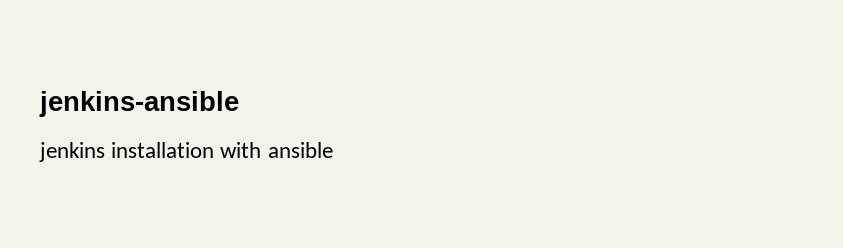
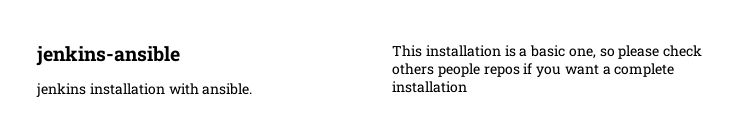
- jenkins installation with ansible
+ jenkins installation with ansible.
+ This installation is a basic one, so please check others people repos if you want a complete installation

